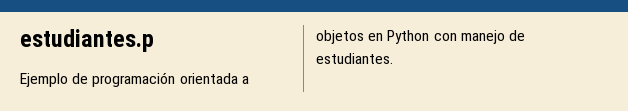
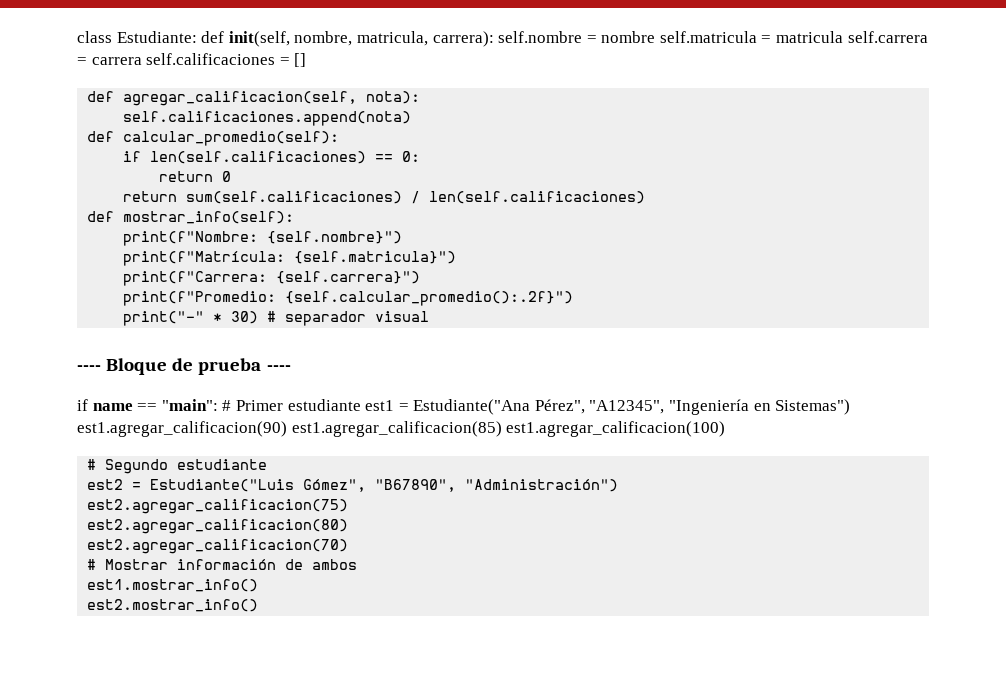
- estudiantes.p
- Ejemplo de programación orientada a objetos en Python con manejo de estudiantes.
+ class Estudiante: def init(self, nombre, matricula, carrera): self.nombre = nombre self.matricula = matricula self.carrera = carrera self.calificaciones = []
+ def agregar_calificacion(self, nota):
+ self.calificaciones.append(nota)
+ def calcular_promedio(self):
+ if len(self.calificaciones) == 0:
+ return 0
+ return sum(self.calificaciones) / len(self.calificaciones)
+ def mostrar_info(self):
+ print(f"Nombre: {self.nombre}")
+ print(f"Matrícula: {self.matricula}")
+ print(f"Carrera: {self.carrera}")
+ print(f"Promedio: {self.calcular_promedio():.2f}")
+ print("-" * 30) # separador visual
+ ---- Bloque de prueba ----
+ if name == "main": # Primer estudiante est1 = Estudiante("Ana Pérez", "A12345", "Ingeniería en Sistemas") est1.agregar_calificacion(90) est1.agregar_calificacion(85) est1.agregar_calificacion(100)
+ # Segundo estudiante
+ est2 = Estudiante("Luis Gómez", "B67890", "Administración")
+ est2.agregar_calificacion(75)
+ est2.agregar_calificacion(80)
+ est2.agregar_calificacion(70)
+ # Mostrar información de ambos
+ est1.mostrar_info()
+ est2.mostrar_info()

